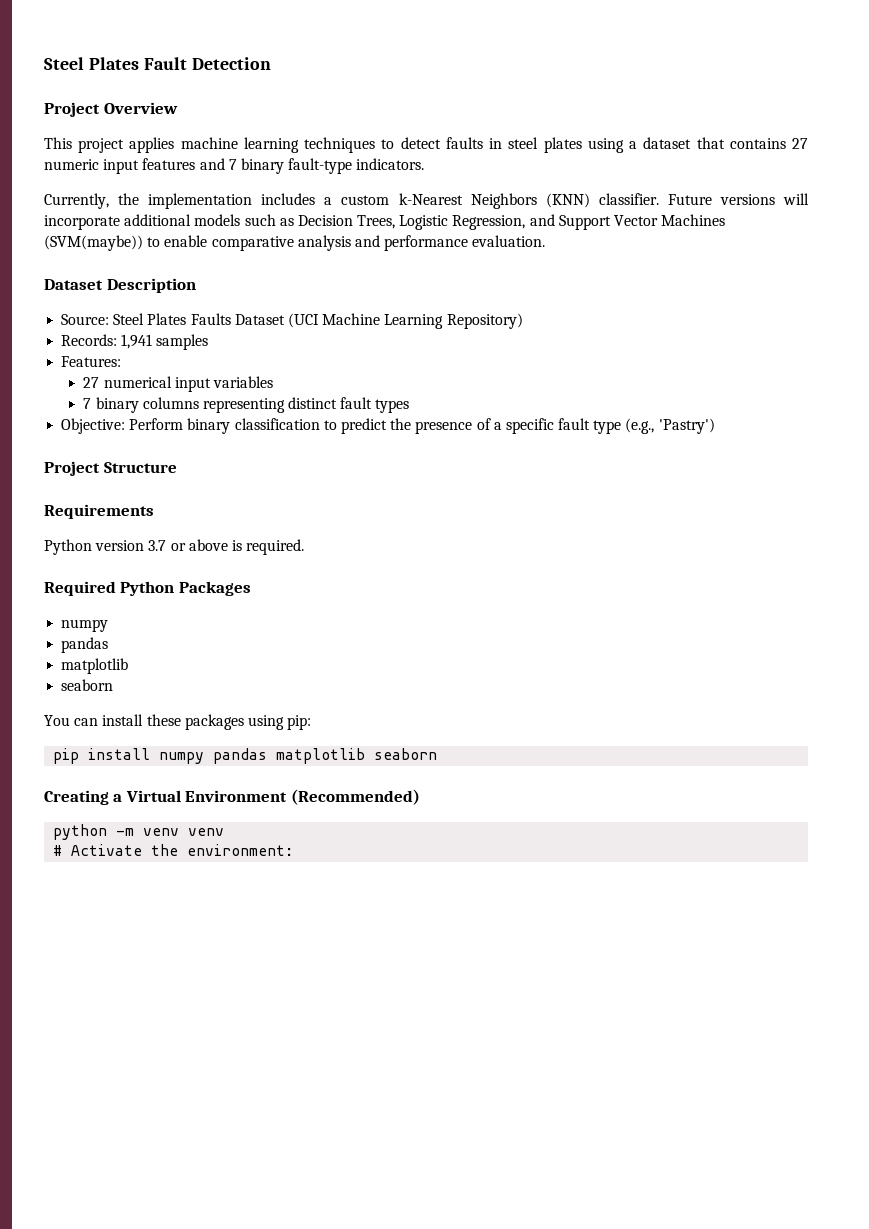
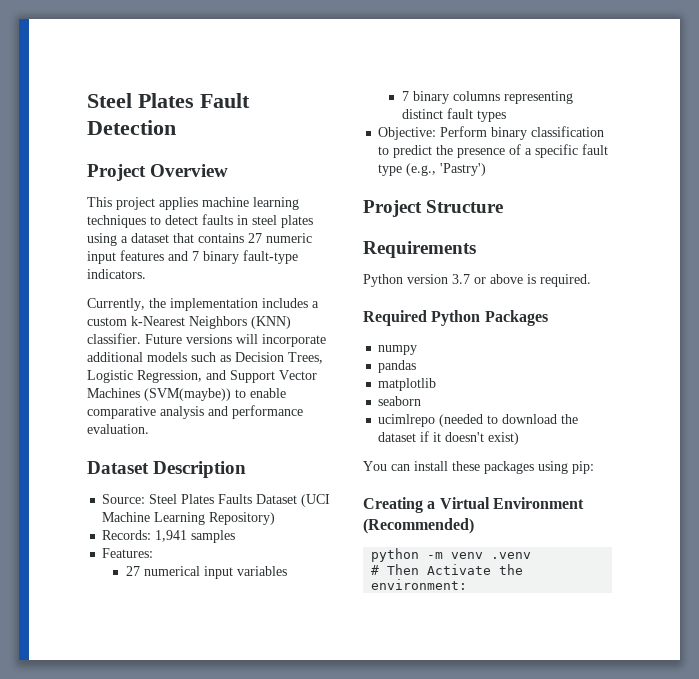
+ ucimlrepo (needed to download the dataset if it doesn't exist)
- pip install numpy pandas matplotlib seaborn
- python -m venv venv
+ python -m venv .venv
- # Activate the environment:
+ # Then Activate the environment:

